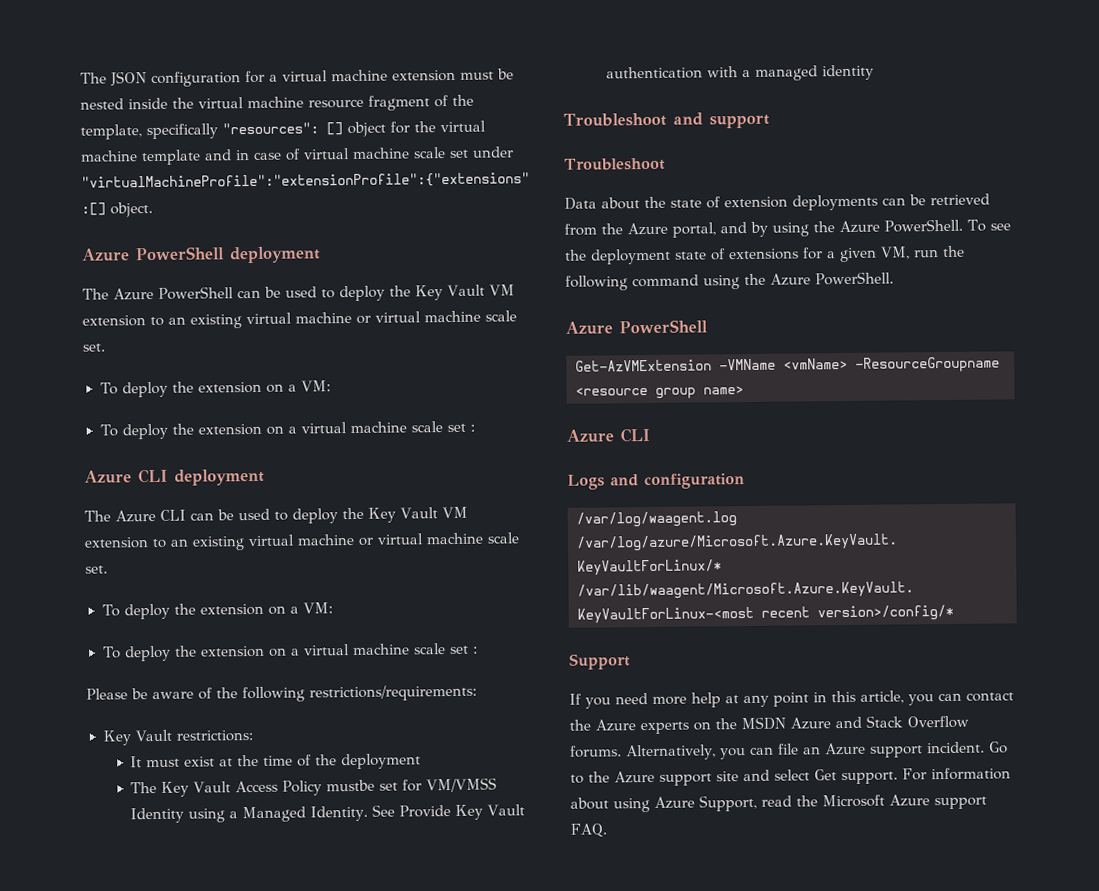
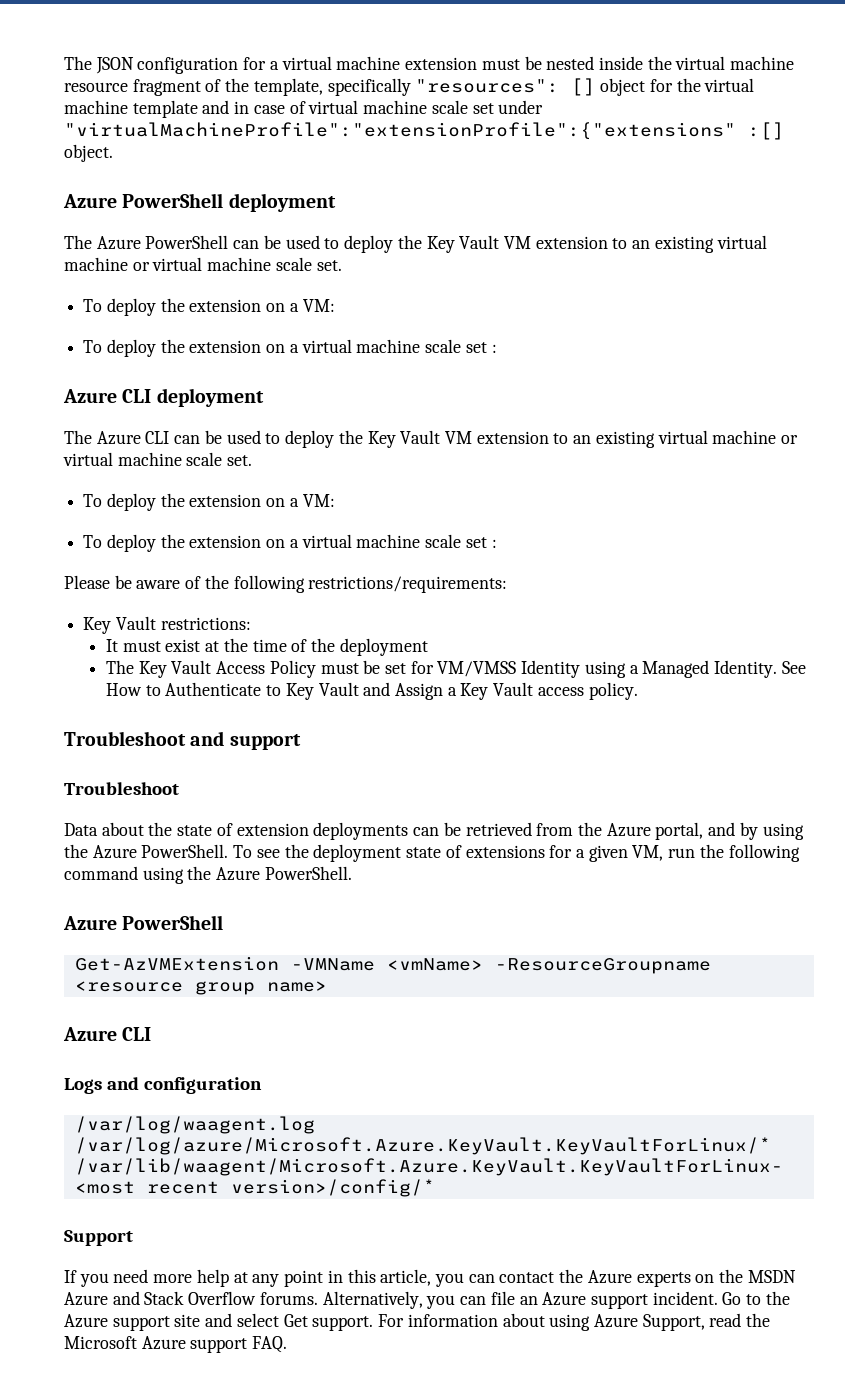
- The Key Vault Access Policy mustbe set for VM/VMSS Identity using a Managed Identity.
+ The Key Vault Access Policy must be set for VM/VMSS Identity using a Managed Identity.
- See Provide Key Vault authentication with a managed identity
+ See How to Authenticate to Key Vault and Assign a Key Vault access policy.

